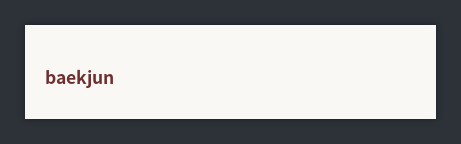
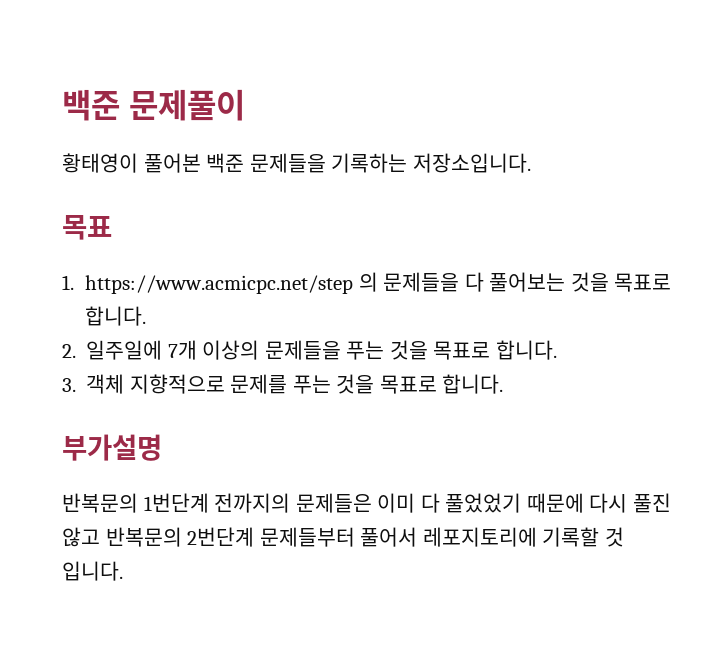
- baekjun
+ 백준 문제풀이
+ 황태영이 풀어본 백준 문제들을 기록하는 저장소입니다.
+ 목표
+ 1. https://www.acmicpc.net/step 의 문제들을 다 풀어보는 것을 목표로 합니다.
+ 2. 일주일에 7개 이상의 문제들을 푸는 것을 목표로 합니다.
+ 3. 객체 지향적으로 문제를 푸는 것을 목표로 합니다.
+ 부가설명
+ 반복문의 1번단계 전까지의 문제들은 이미 다 풀었었기 때문에 다시 풀진 않고 반복문의 2번단계 문제들부터 풀어서 레포지토리에 기록할 것 입니다.

